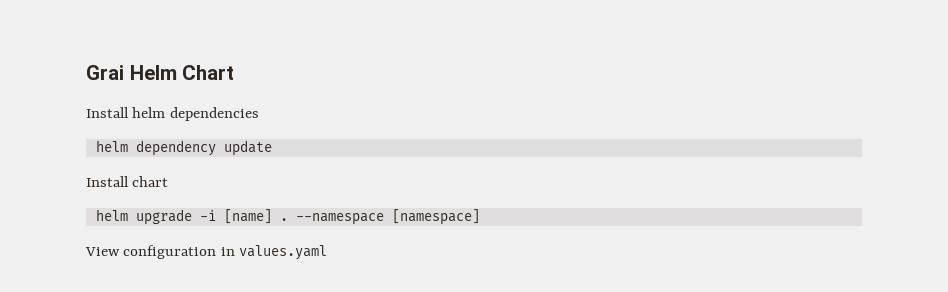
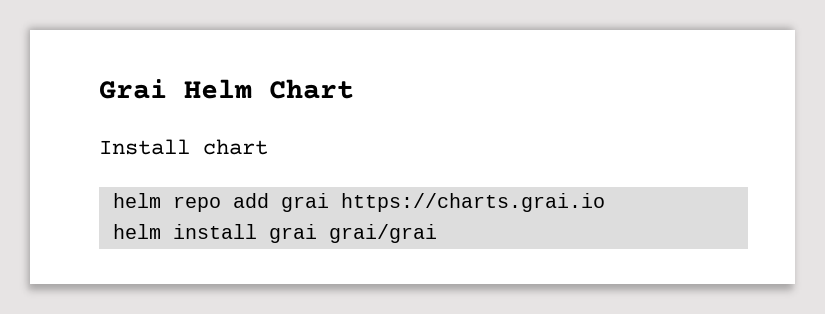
- Install helm dependencies
- helm dependency update
  Install chart
- helm upgrade -i [name] . --namespace [namespace]
- View configuration in values.yaml
+ helm repo add grai https://charts.grai.io
+ helm install grai grai/grai

